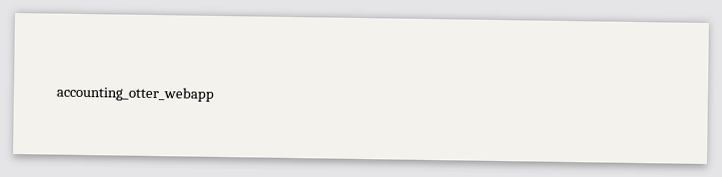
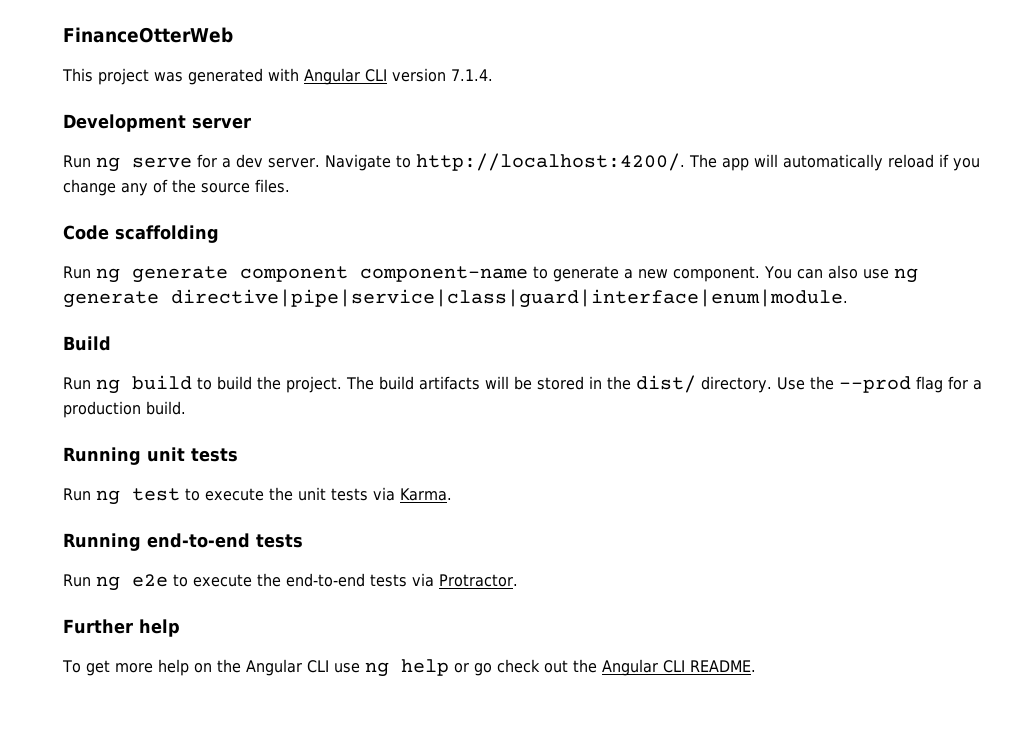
- accounting_otter_webapp
+ FinanceOtterWeb
+ This project was generated with Angular CLI version 7.1.4.
+ Development server
+ Run ng serve for a dev server. Navigate to http://localhost:4200/. The app will automatically reload if you change any of the source files.
+ Code scaffolding
+ Run ng generate component component-name to generate a new component. You can also use ng generate directive|pipe|service|class|guard|interface|enum|module.
+ Build
+ Run ng build to build the project. The build artifacts will be stored in the dist/ directory. Use the --prod flag for a production build.
+ Running unit tests
+ Run ng test to execute the unit tests via Karma.
+ Running end-to-end tests
+ Run ng e2e to execute the end-to-end tests via Protractor.
+ Further help
+ To get more help on the Angular CLI use ng help or go check out the Angular CLI README.

